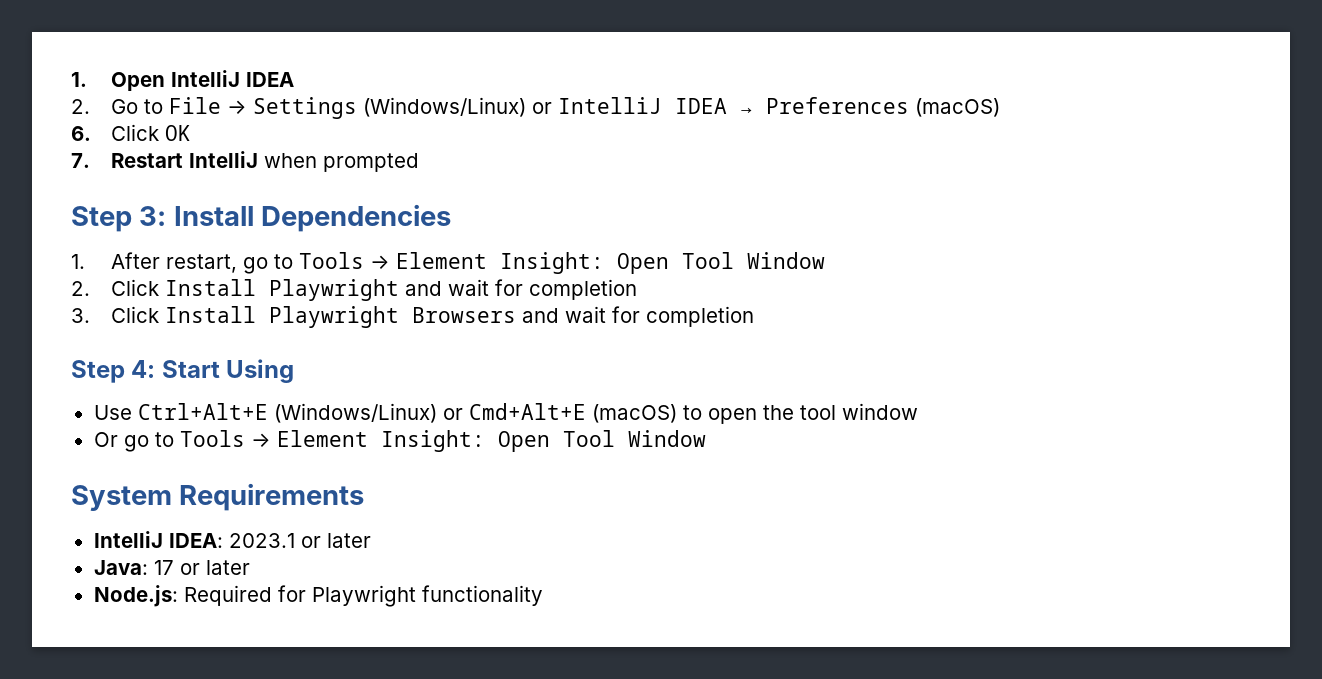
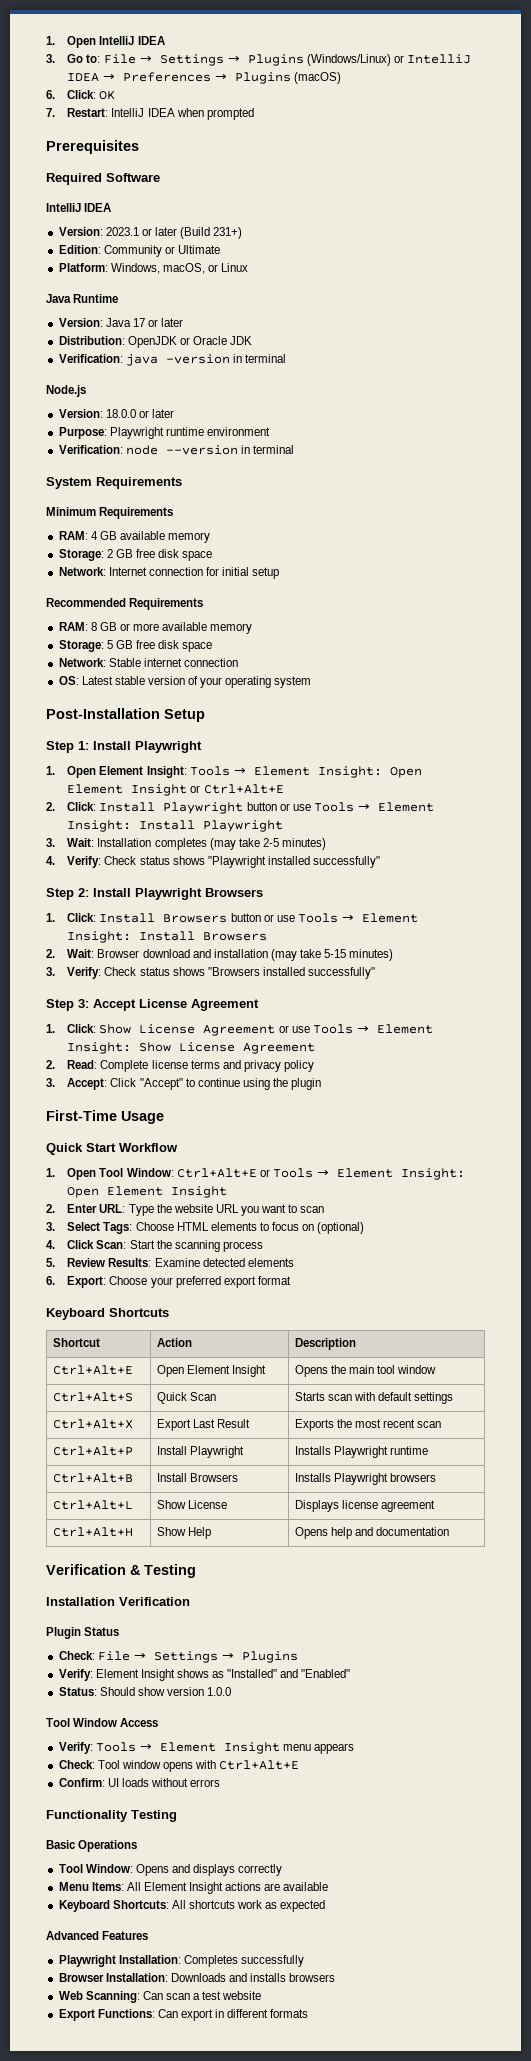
- 2. Go to File → Settings (Windows/Linux) or IntelliJ IDEA → Preferences (macOS)
+ 3. Go to: File → Settings → Plugins (Windows/Linux) or IntelliJ IDEA → Preferences → Plugins (macOS)
- 6. Click OK
+ 6. Click: OK
- 7. Restart IntelliJ when prompted
+ 7. Restart: IntelliJ IDEA when prompted
- Step 3: Install Dependencies
- 1. After restart, go to Tools → Element Insight: Open Tool Window
- 2. Click Install Playwright and wait for completion
- 3. Click Install Playwright Browsers and wait for completion
- Step 4: Start Using
- Use Ctrl+Alt+E (Windows/Linux) or Cmd+Alt+E (macOS) to open the tool window
- Or go to Tools → Element Insight: Open Tool Window
+ Prerequisites
+ Required Software
+ IntelliJ IDEA
+ Version: 2023.1 or later (Build 231+)
+ Edition: Community or Ultimate
+ Platform: Windows, macOS, or Linux
+ Java Runtime
+ Version: Java 17 or later
+ Distribution: OpenJDK or Oracle JDK
+ Verification: java -version in terminal
+ Node.js
+ Version: 18.0.0 or later
+ Purpose: Playwright runtime environment
+ Verification: node --version in terminal
  System Requirements
- IntelliJ IDEA: 2023.1 or later
- Java: 17 or later
- Node.js: Required for Playwright functionality
+ Minimum Requirements
+ RAM: 4 GB available memory
+ Storage: 2 GB free disk space
+ Network: Internet connection for initial setup
+ Recommended Requirements
+ RAM: 8 GB or more available memory
+ Storage: 5 GB free disk space
+ Network: Stable internet connection
+ OS: Latest stable version of your operating system
+ Post-Installation Setup
+ Step 1: Install Playwright
+ 1. Open Element Insight: Tools → Element Insight: Open Element Insight or Ctrl+Alt+E
+ 2. Click: Install Playwright button or use Tools → Element Insight: Install Playwright
+ 3. Wait: Installation completes (may take 2-5 minutes)
+ 4. Verify: Check status shows "Playwright installed successfully"
+ Step 2: Install Playwright Browsers
+ 1. Click: Install Browsers button or use Tools → Element Insight: Install Browsers
+ 2. Wait: Browser download and installation (may take 5-15 minutes)
+ 3. Verify: Check status shows "Browsers installed successfully"
+ Step 3: Accept License Agreement
+ 1. Click: Show License Agreement or use Tools → Element Insight: Show License Agreement
+ 2. Read: Complete license terms and privacy policy
+ 3. Accept: Click "Accept" to continue using the plugin
+ First-Time Usage
+ Quick Start Workflow
+ 1. Open Tool Window: Ctrl+Alt+E or Tools → Element Insight: Open Element Insight
+ 2. Enter URL: Type the website URL you want to scan
+ 3. Select Tags: Choose HTML elements to focus on (optional)
+ 4. Click Scan: Start the scanning process
+ 5. Review Results: Examine detected elements
+ 6. Export: Choose your preferred export format
+ Keyboard Shortcuts
+ Shortcut | Action | Description
+ Ctrl+Alt+E | Open Element Insight | Opens the main tool window
+ Ctrl+Alt+S | Quick Scan | Starts scan with default settings
+ Ctrl+Alt+X | Export Last Result | Exports the most recent scan
+ Ctrl+Alt+P | Install Playwright | Installs Playwright runtime
+ Ctrl+Alt+B | Install Browsers | Installs Playwright browsers
+ Ctrl+Alt+L | Show License | Displays license agreement
+ Ctrl+Alt+H | Show Help | Opens help and documentation
+ Verification & Testing
+ Installation Verification
+ Plugin Status
+ Check: File → Settings → Plugins
+ Verify: Element Insight shows as "Installed" and "Enabled"
+ Status: Should show version 1.0.0
+ Tool Window Access
+ Verify: Tools → Element Insight menu appears
+ Check: Tool window opens with Ctrl+Alt+E
+ Confirm: UI loads without errors
+ Functionality Testing
+ Basic Operations
+ Tool Window: Opens and displays correctly
+ Menu Items: All Element Insight actions are available
+ Keyboard Shortcuts: All shortcuts work as expected
+ Advanced Features
+ Playwright Installation: Completes successfully
+ Browser Installation: Downloads and installs browsers
+ Web Scanning: Can scan a test website
+ Export Functions: Can export in different formats

